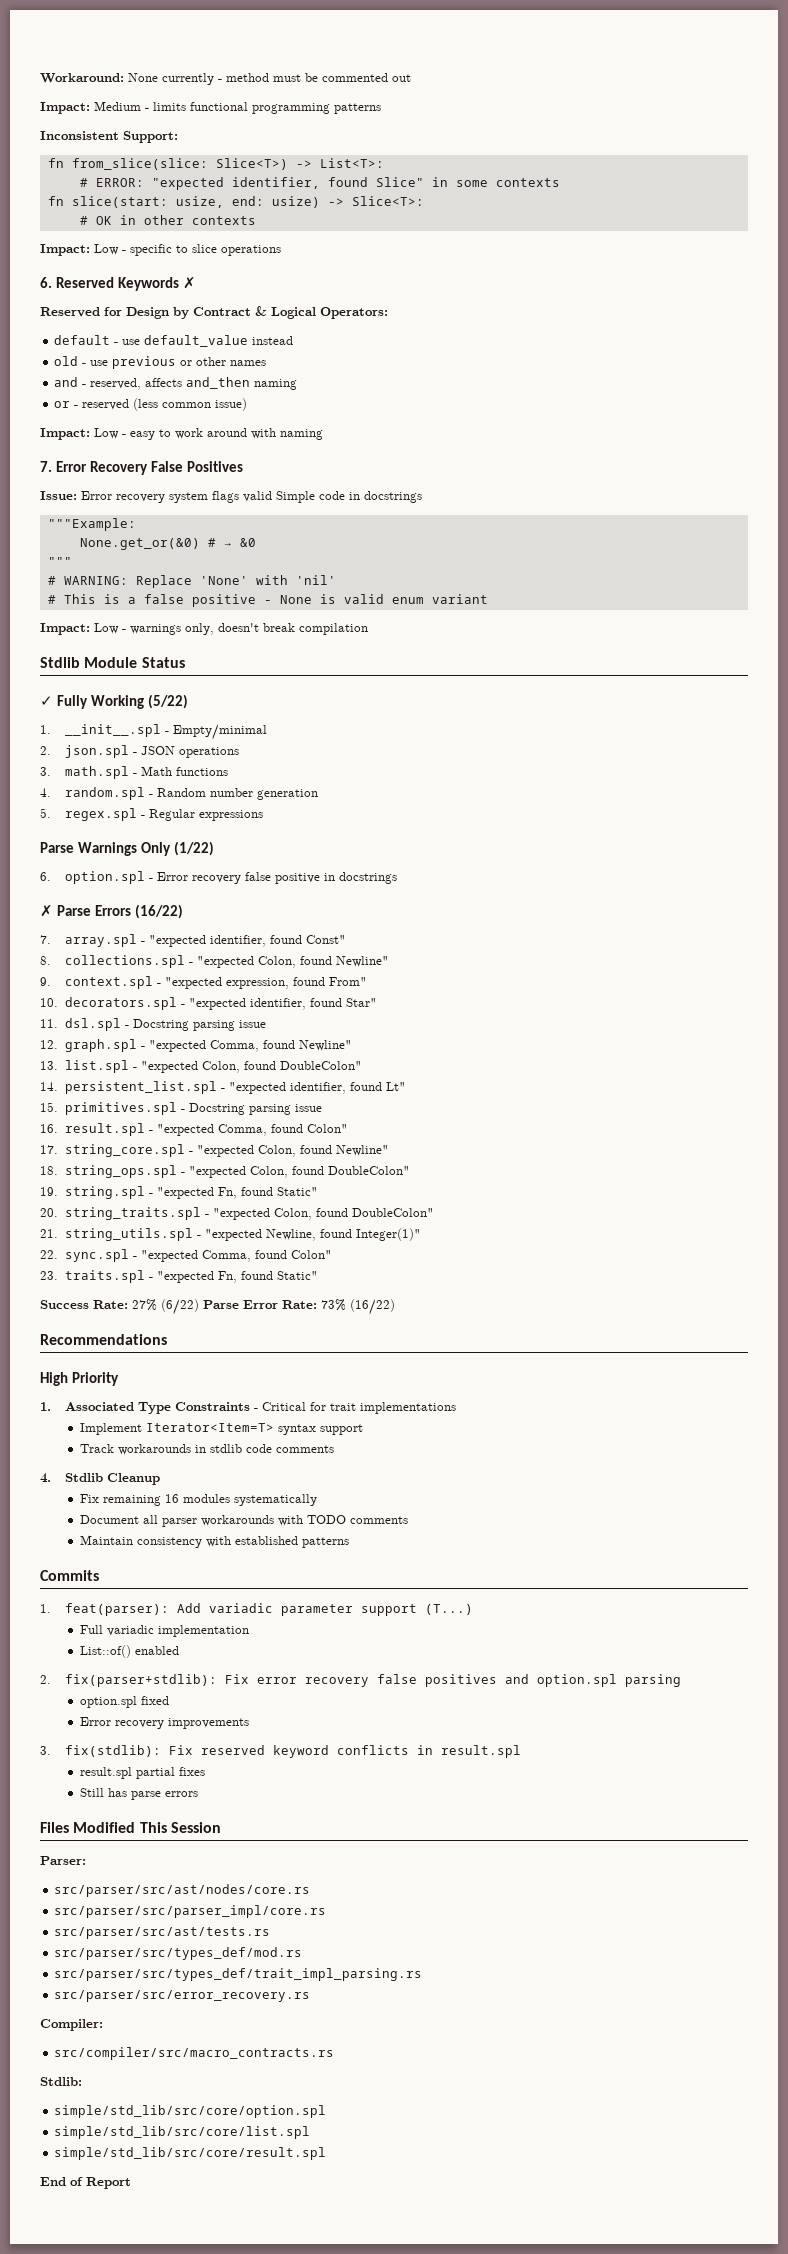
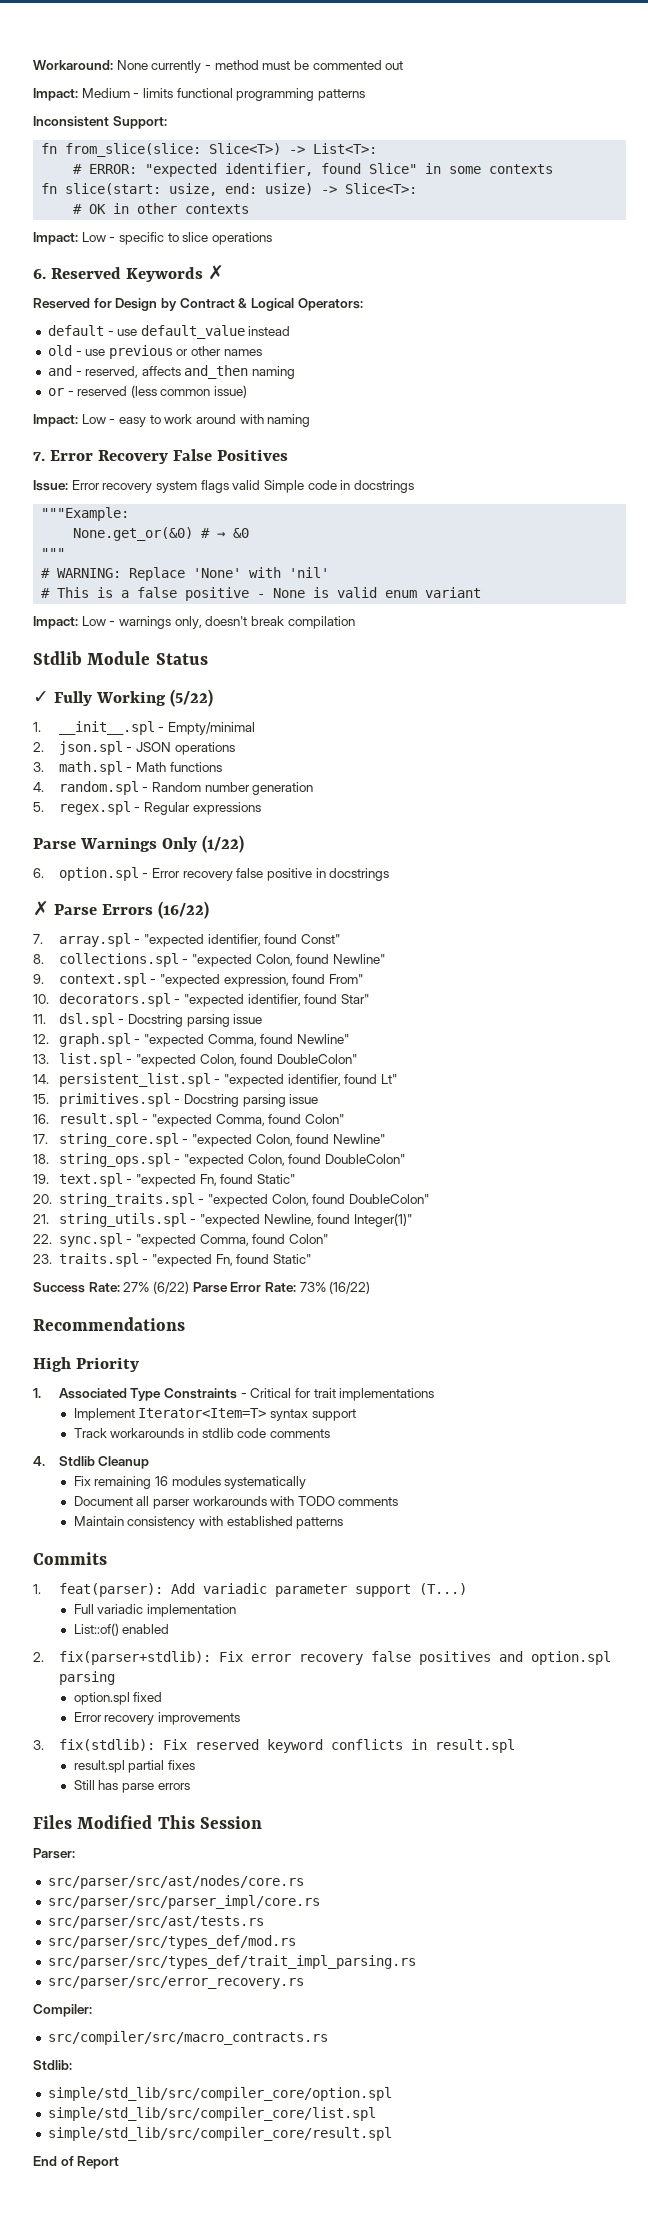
- 19. string.spl - "expected Fn, found Static"
+ 19. text.spl - "expected Fn, found Static"
- simple/std_lib/src/core/option.spl
- simple/std_lib/src/core/list.spl
- simple/std_lib/src/core/result.spl
+ simple/std_lib/src/compiler_core/option.spl
+ simple/std_lib/src/compiler_core/list.spl
+ simple/std_lib/src/compiler_core/result.spl

